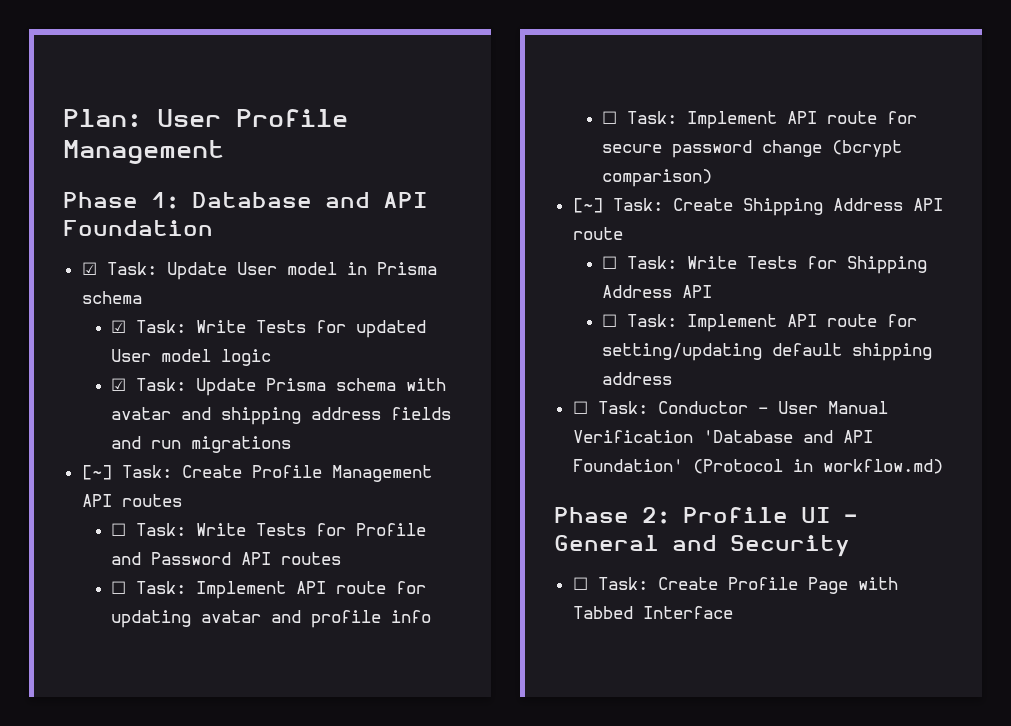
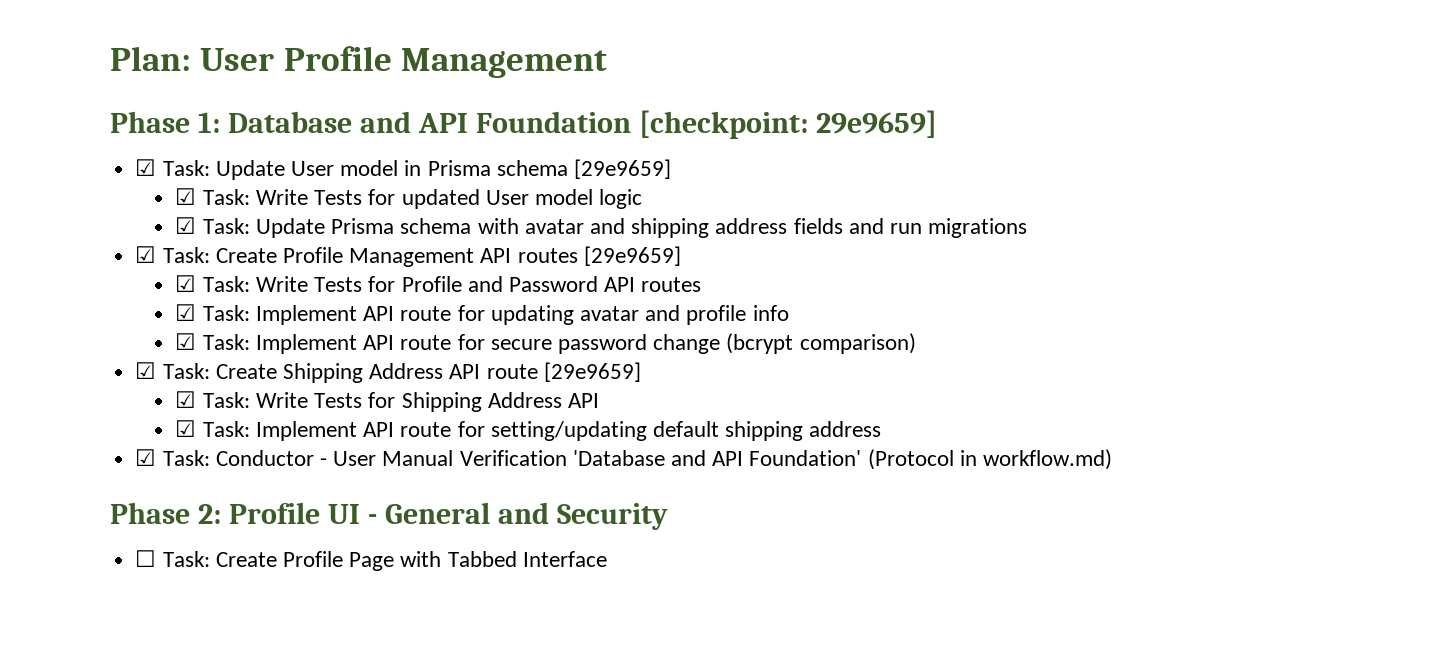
- Phase 1: Database and API Foundation
+ Phase 1: Database and API Foundation [checkpoint: 29e9659]
- ☑ Task: Update User model in Prisma schema
+ ☑ Task: Update User model in Prisma schema [29e9659]
- [~] Task: Create Profile Management API routes
- ☐ Task: Write Tests for Profile and Password API routes
+ ☑ Task: Create Profile Management API routes [29e9659]
+ ☑ Task: Write Tests for Profile and Password API routes
- ☐ Task: Implement API route for updating avatar and profile info
+ ☑ Task: Implement API route for updating avatar and profile info
- ☐ Task: Implement API route for secure password change (bcrypt comparison)
+ ☑ Task: Implement API route for secure password change (bcrypt comparison)
- [~] Task: Create Shipping Address API route
- ☐ Task: Write Tests for Shipping Address API
+ ☑ Task: Create Shipping Address API route [29e9659]
+ ☑ Task: Write Tests for Shipping Address API
- ☐ Task: Implement API route for setting/updating default shipping address
+ ☑ Task: Implement API route for setting/updating default shipping address
- ☐ Task: Conductor - User Manual Verification 'Database and API Foundation' (Protocol in workflow.md)
+ ☑ Task: Conductor - User Manual Verification 'Database and API Foundation' (Protocol in workflow.md)

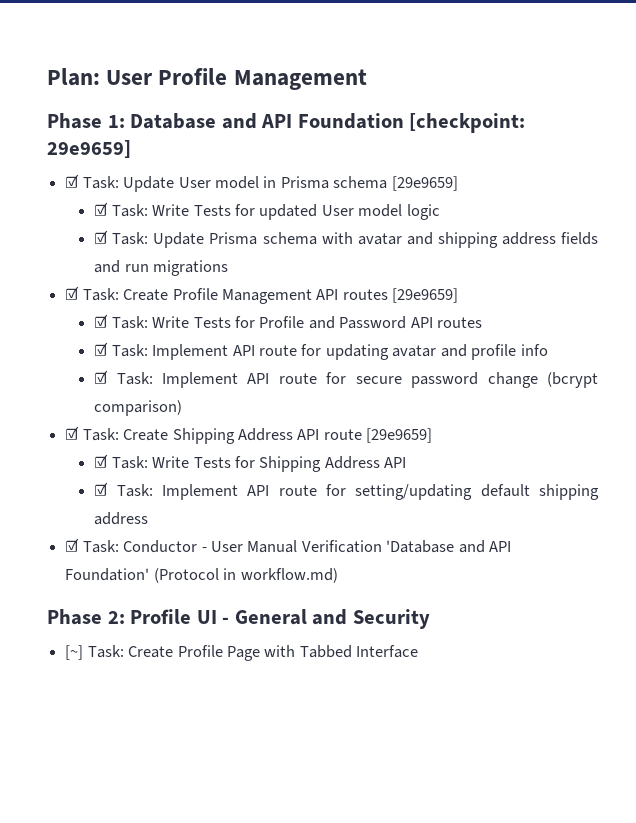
- ☐ Task: Create Profile Page with Tabbed Interface
+ [~] Task: Create Profile Page with Tabbed Interface

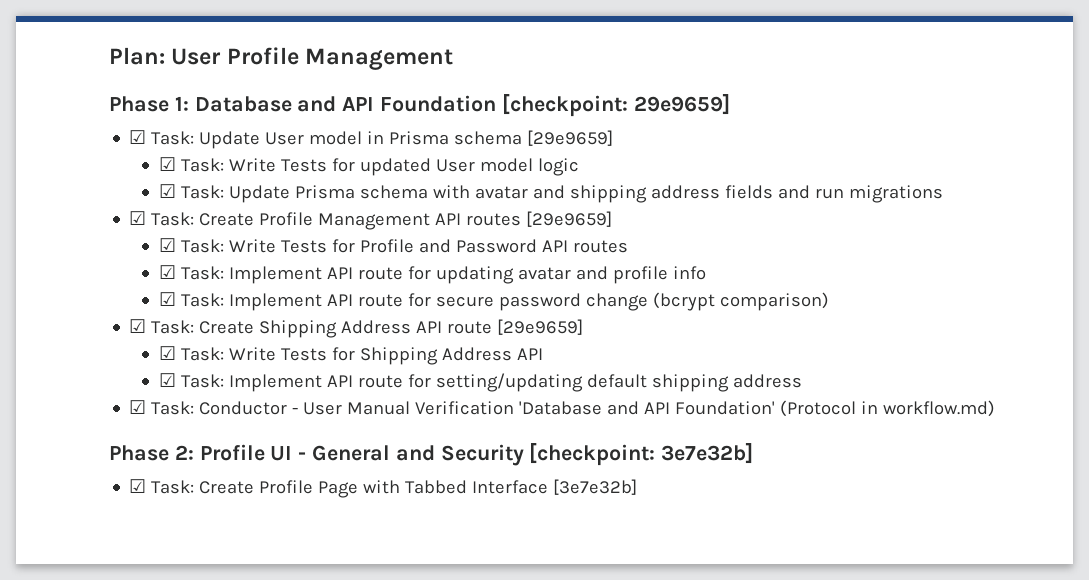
- Phase 2: Profile UI - General and Security
- [~] Task: Create Profile Page with Tabbed Interface
+ Phase 2: Profile UI - General and Security [checkpoint: 3e7e32b]
+ ☑ Task: Create Profile Page with Tabbed Interface [3e7e32b]

